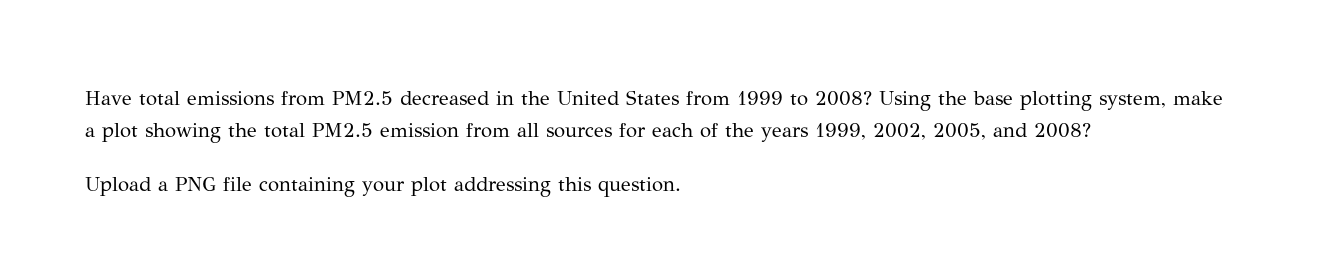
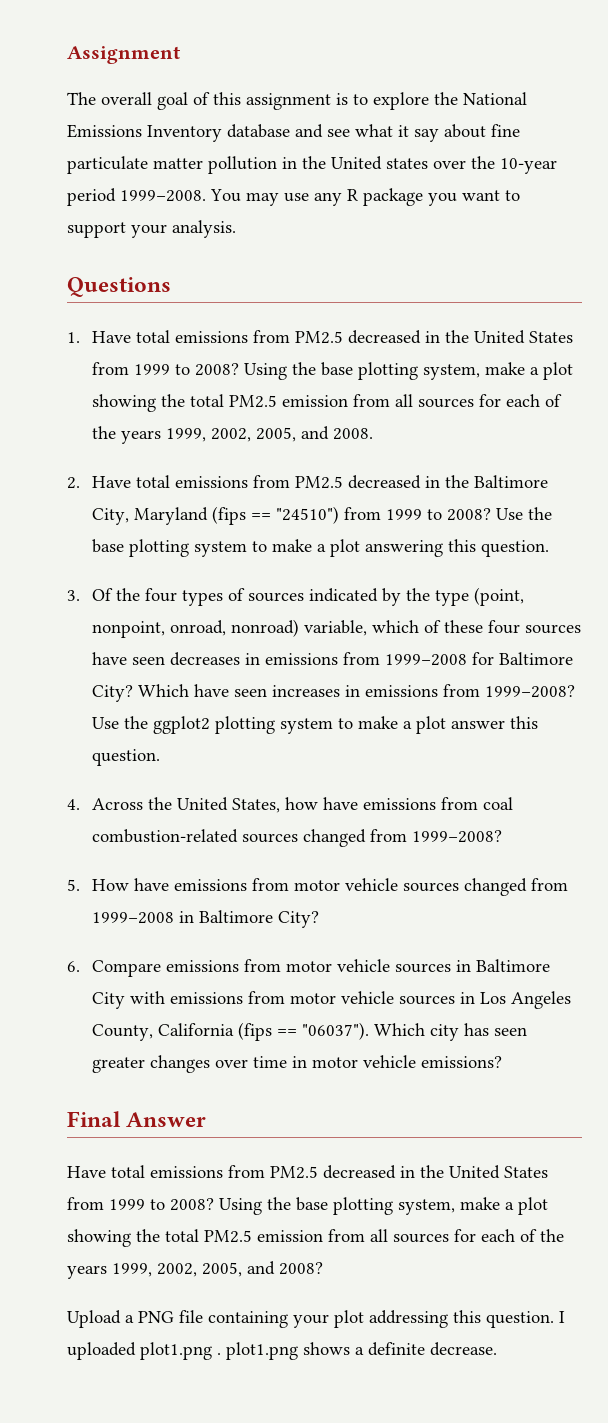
+ Assignment
+ The overall goal of this assignment is to explore the National Emissions Inventory database and see what it say about fine particulate matter pollution in the United states over the 10-year period 1999–2008. You may use any R package you want to support your analysis.
+ Questions
+ 1. Have total emissions from PM2.5 decreased in the United States from 1999 to 2008? Using the base plotting system, make a plot showing the total PM2.5 emission from all sources for each of the years 1999, 2002, 2005, and 2008.
+ 2. Have total emissions from PM2.5 decreased in the Baltimore City, Maryland (fips == "24510") from 1999 to 2008? Use the base plotting system to make a plot answering this question.
+ 3. Of the four types of sources indicated by the type (point, nonpoint, onroad, nonroad) variable, which of these four sources have seen decreases in emissions from 1999–2008 for Baltimore City? Which have seen increases in emissions from 1999–2008? Use the ggplot2 plotting system to make a plot answer this question.
+ 4. Across the United States, how have emissions from coal combustion-related sources changed from 1999–2008?
+ 5. How have emissions from motor vehicle sources changed from 1999–2008 in Baltimore City?
+ 6. Compare emissions from motor vehicle sources in Baltimore City with emissions from motor vehicle sources in Los Angeles County, California (fips == "06037"). Which city has seen greater changes over time in motor vehicle emissions?
+ Final Answer
+ I uploaded plot1.png . plot1.png shows a definite decrease.

